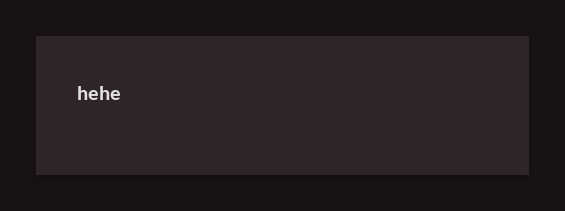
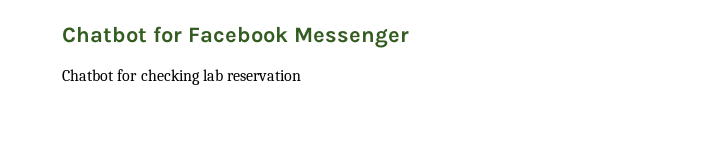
- hehe
+ Chatbot for Facebook Messenger
+ Chatbot for checking lab reservation

